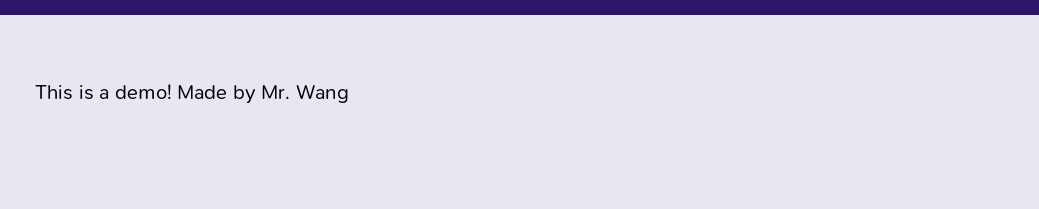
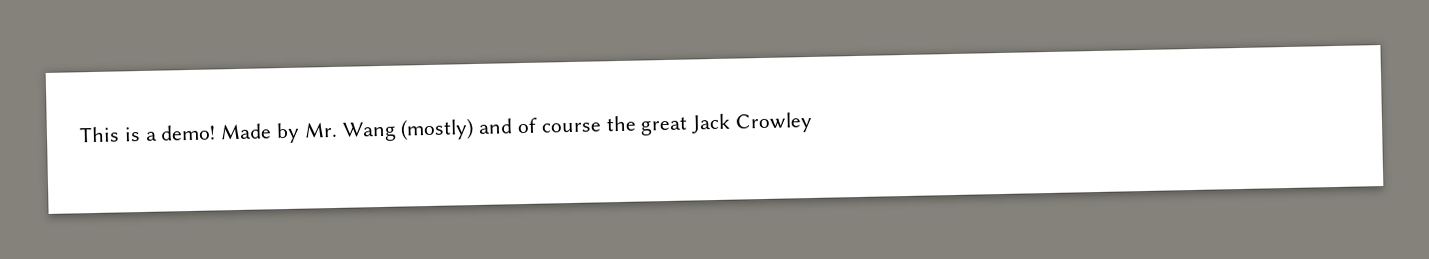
- Made by Mr. Wang
+ Made by Mr. Wang (mostly) and of course the great Jack Crowley

